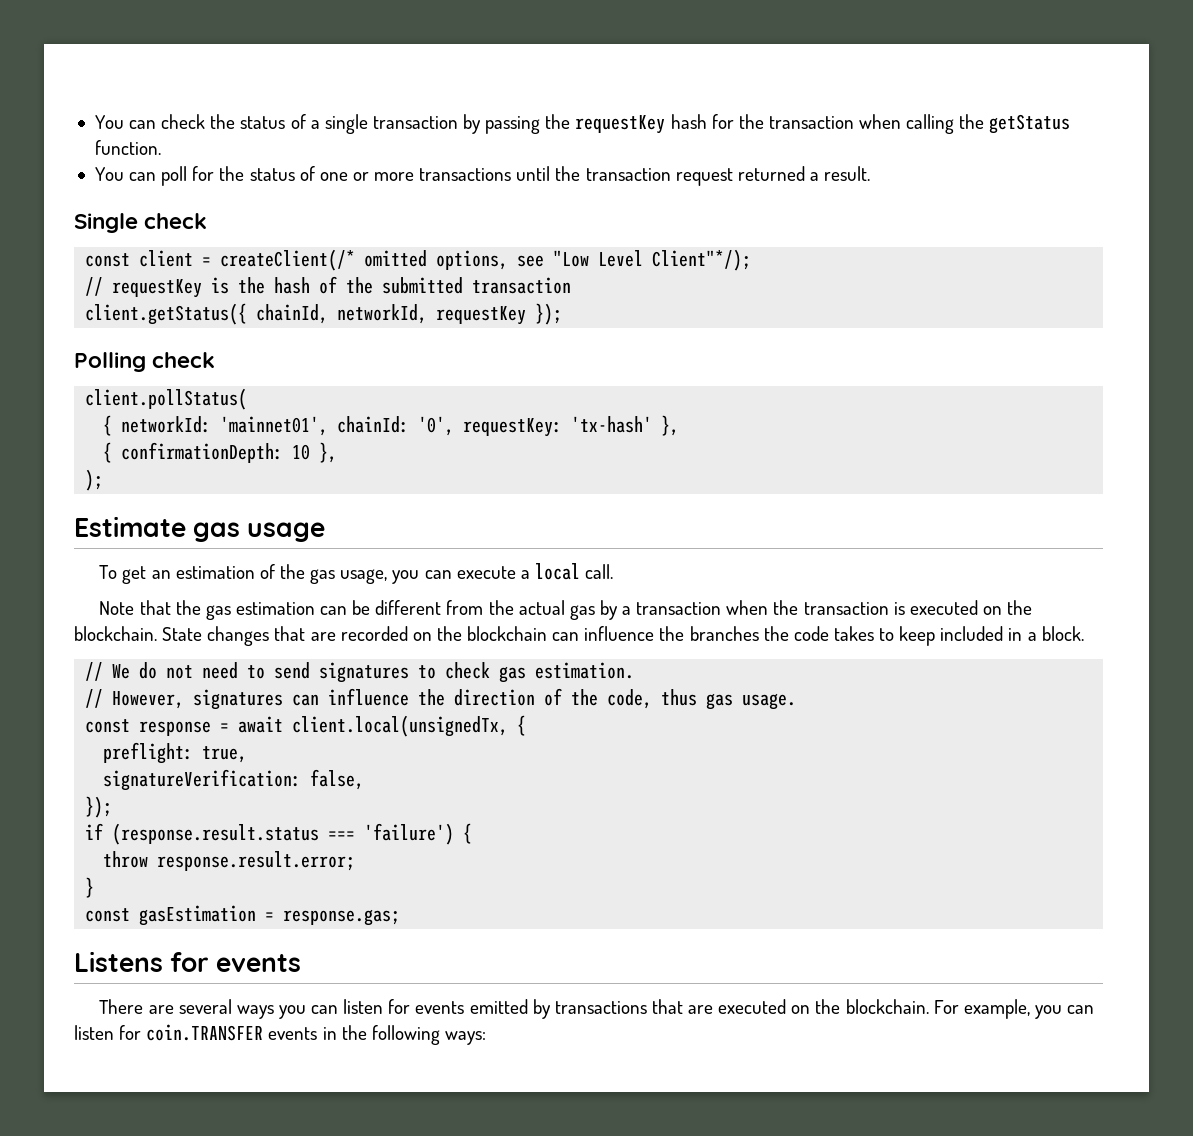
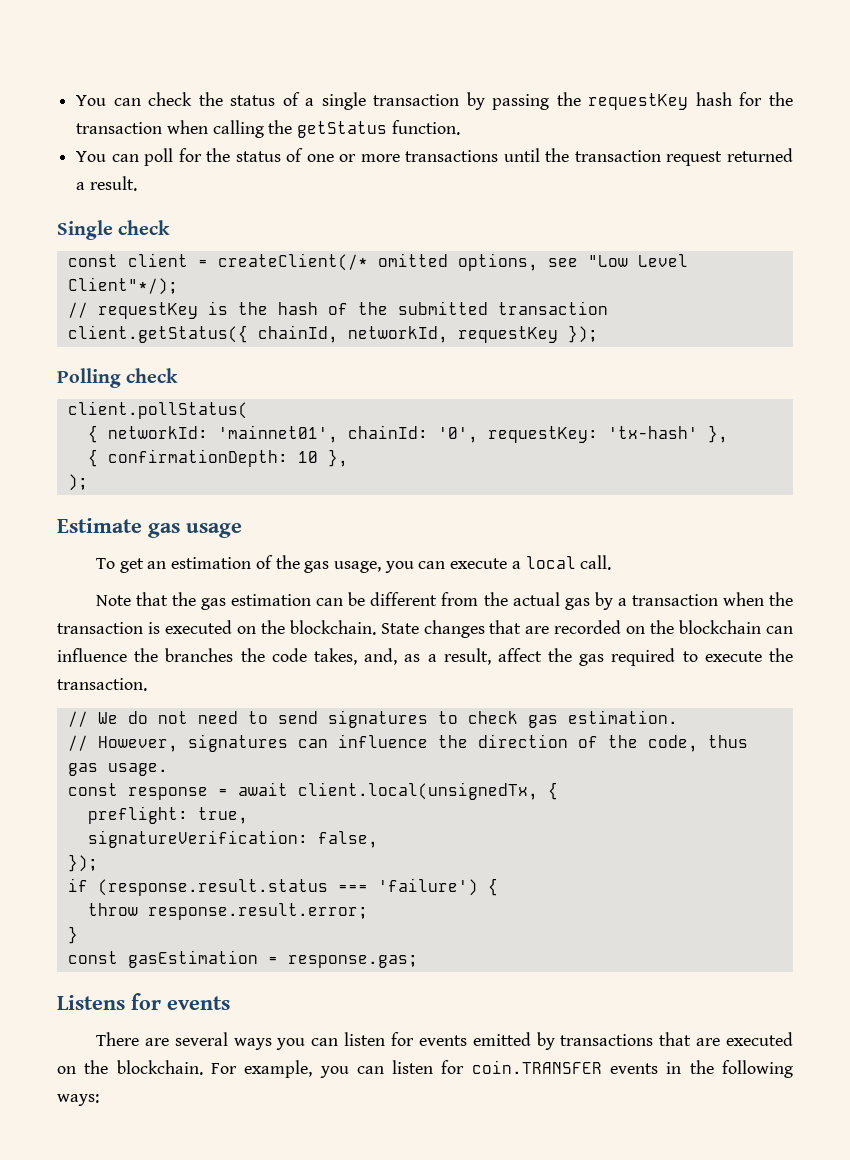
- State changes that are recorded on the blockchain can influence the branches the code takes to keep included in a block.
+ State changes that are recorded on the blockchain can influence the branches the code takes, and, as a result, affect the gas required to execute the transaction.

